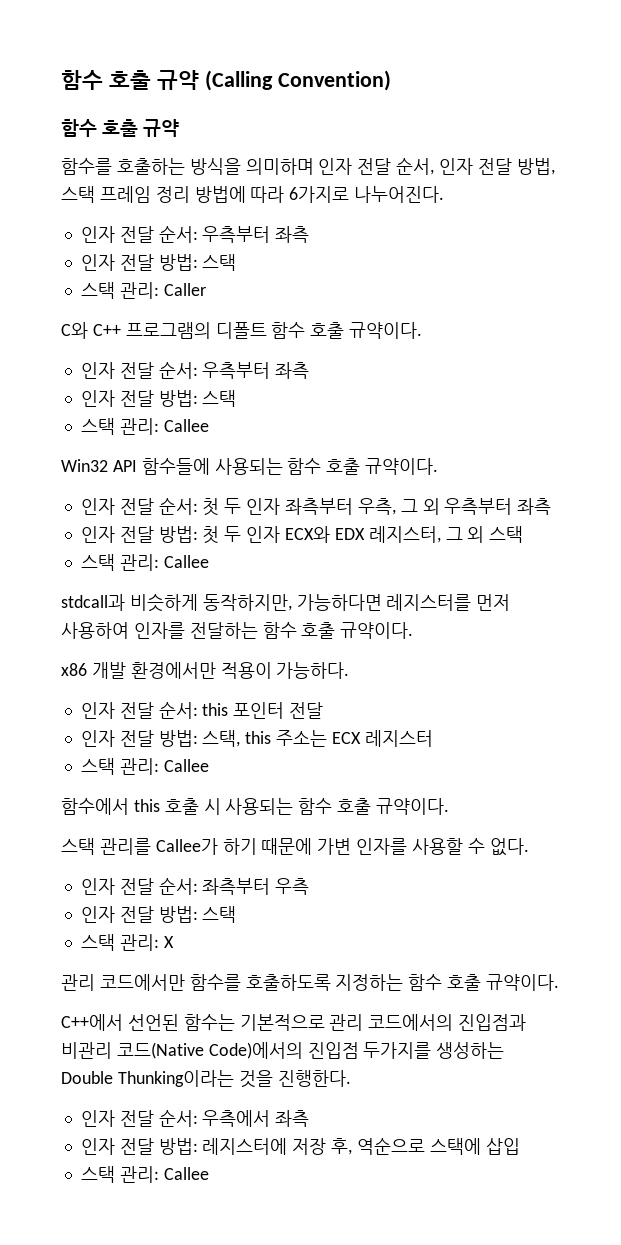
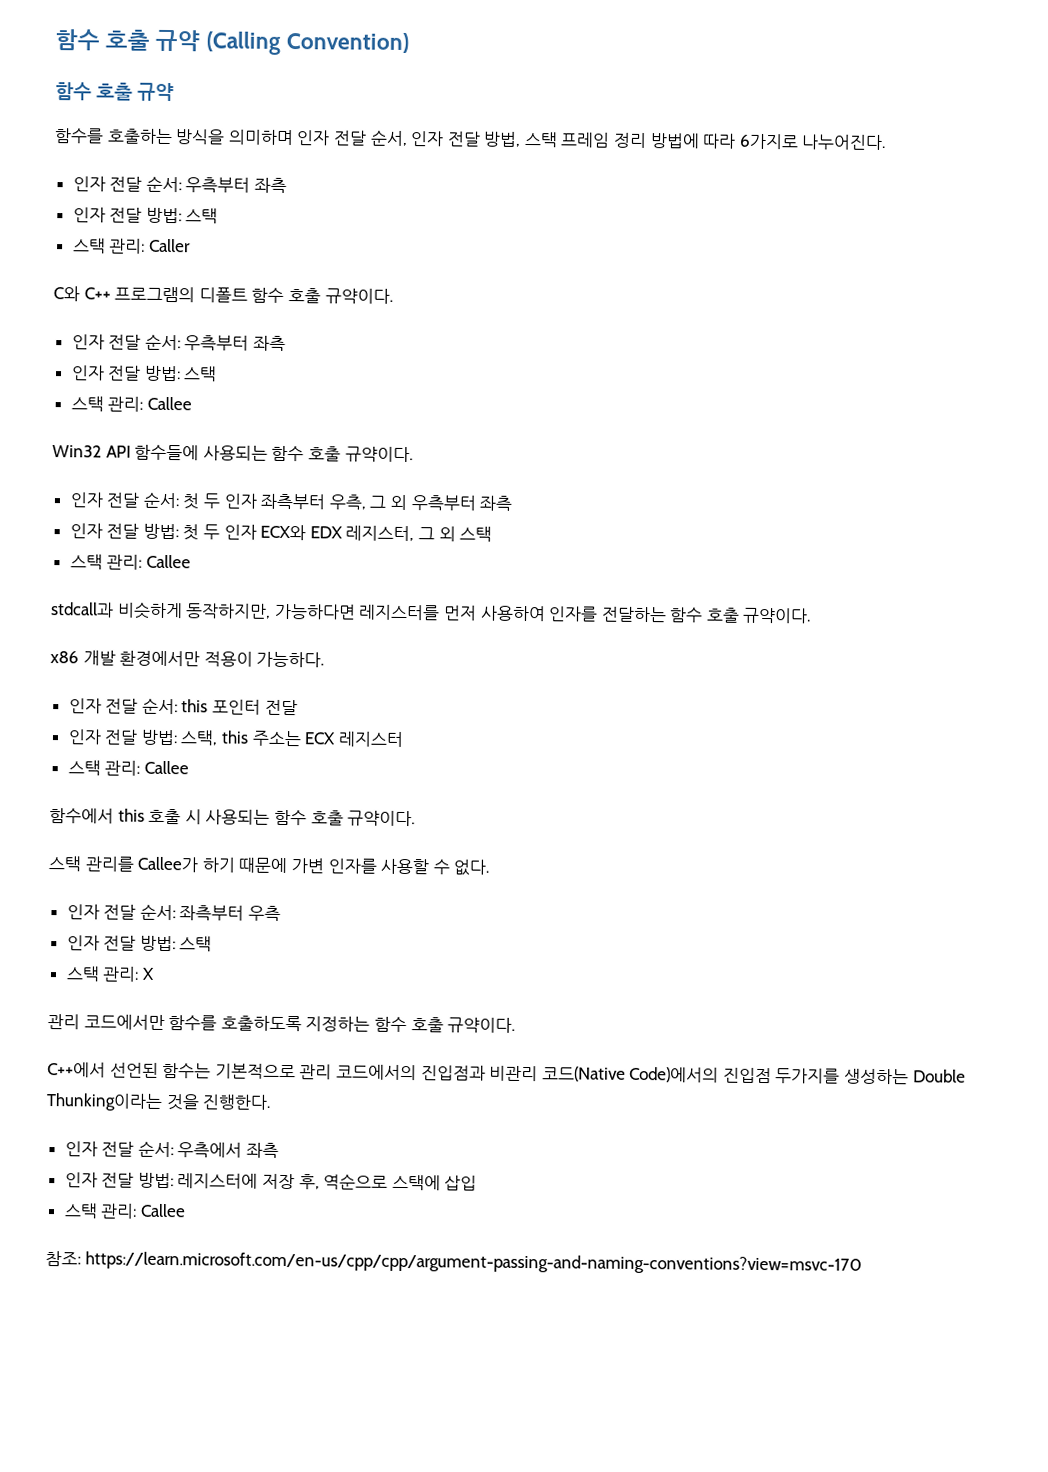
+ 참조: https://learn.microsoft.com/en-us/cpp/cpp/argument-passing-and-naming-conventions?view=msvc-170

